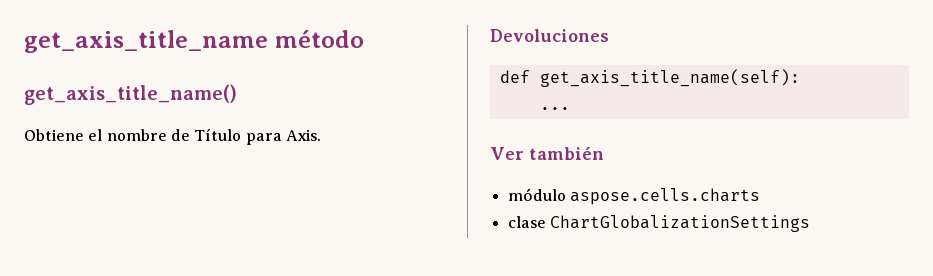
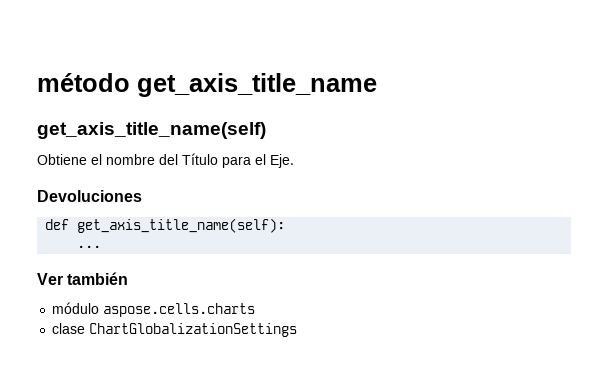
- get_axis_title_name método
- get_axis_title_name()
+ método get_axis_title_name
+ get_axis_title_name(self)
- Obtiene el nombre de Título para Axis.
+ Obtiene el nombre del Título para el Eje.

